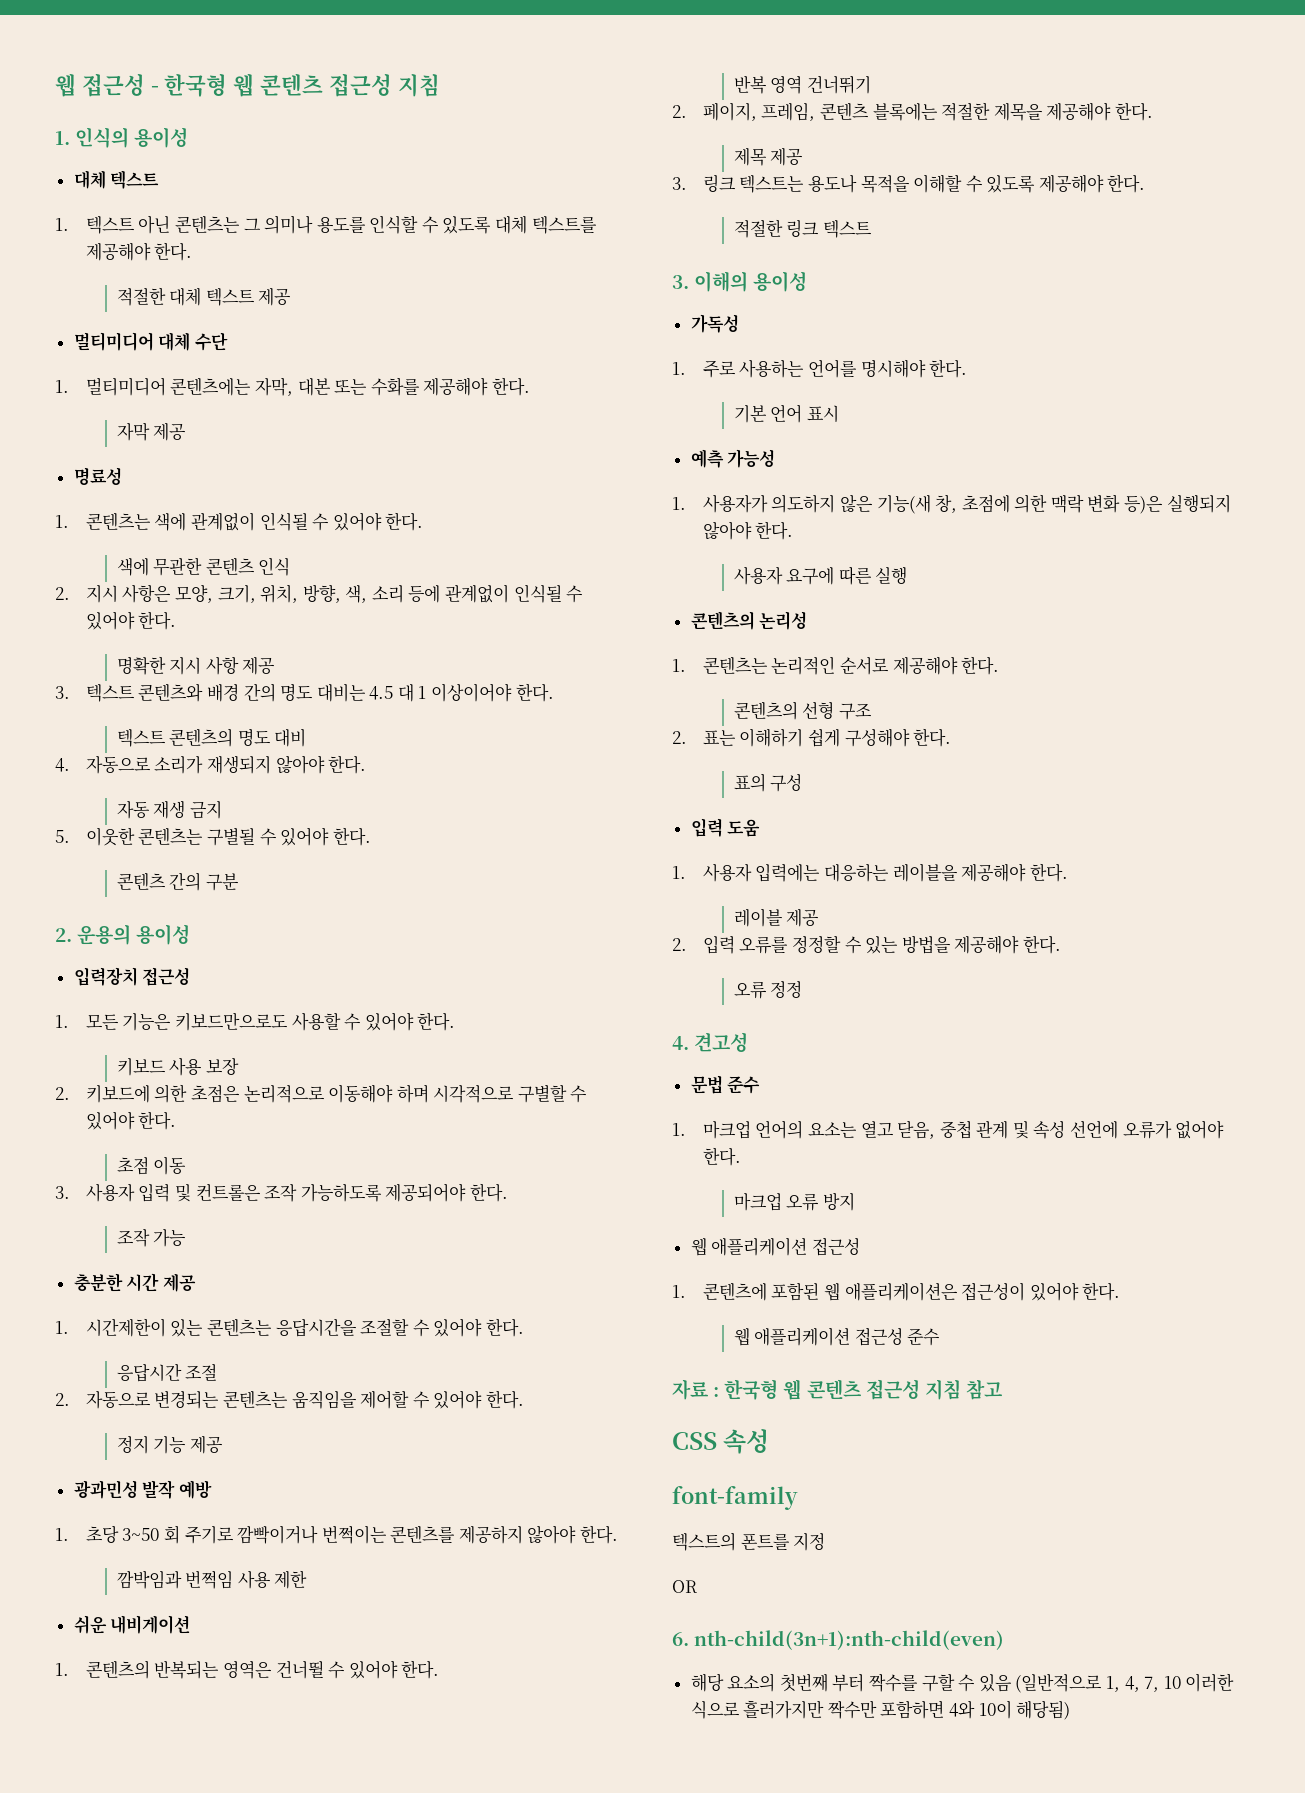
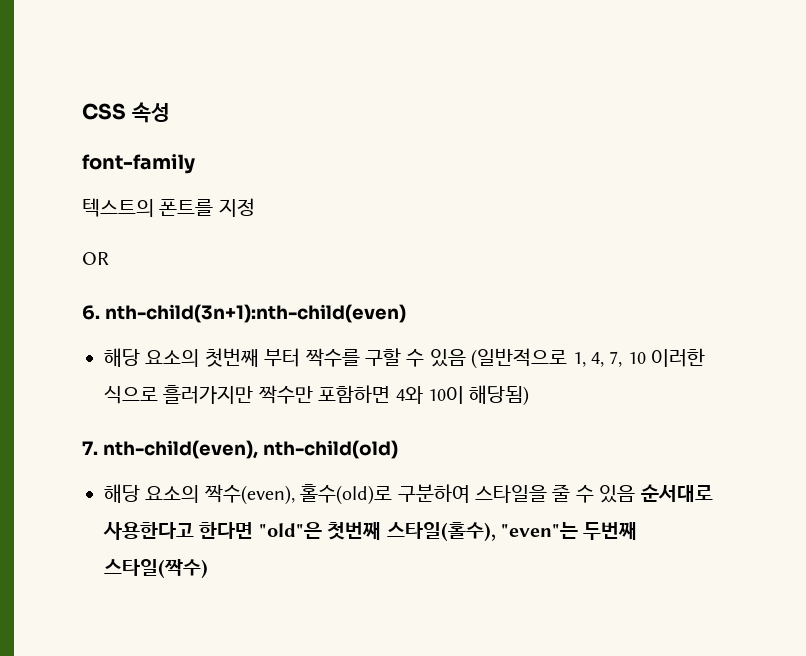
- 웹 접근성 - 한국형 웹 콘텐츠 접근성 지침
- 1. 인식의 용이성
- 대체 텍스트
- 1. 텍스트 아닌 콘텐츠는 그 의미나 용도를 인식할 수 있도록 대체 텍스트를 제공해야 한다.
- 적절한 대체 텍스트 제공
- 멀티미디어 대체 수단
- 1. 멀티미디어 콘텐츠에는 자막, 대본 또는 수화를 제공해야 한다.
- 자막 제공
- 명료성
- 1. 콘텐츠는 색에 관계없이 인식될 수 있어야 한다.
- 색에 무관한 콘텐츠 인식
- 2. 지시 사항은 모양, 크기, 위치, 방향, 색, 소리 등에 관계없이 인식될 수 있어야 한다.
- 명확한 지시 사항 제공
- 3. 텍스트 콘텐츠와 배경 간의 명도 대비는 4.5 대 1 이상이어야 한다.
- 텍스트 콘텐츠의 명도 대비
- 4. 자동으로 소리가 재생되지 않아야 한다.
- 자동 재생 금지
- 5. 이웃한 콘텐츠는 구별될 수 있어야 한다.
- 콘텐츠 간의 구분
- 2. 운용의 용이성
- 입력장치 접근성
- 1. 모든 기능은 키보드만으로도 사용할 수 있어야 한다.
- 키보드 사용 보장
- 2. 키보드에 의한 초점은 논리적으로 이동해야 하며 시각적으로 구별할 수 있어야 한다.
- 초점 이동
- 3. 사용자 입력 및 컨트롤은 조작 가능하도록 제공되어야 한다.
- 조작 가능
- 충분한 시간 제공
- 1. 시간제한이 있는 콘텐츠는 응답시간을 조절할 수 있어야 한다.
- 응답시간 조절
- 2. 자동으로 변경되는 콘텐츠는 움직임을 제어할 수 있어야 한다.
- 정지 기능 제공
- 광과민성 발작 예방
- 1. 초당 3~50 회 주기로 깜빡이거나 번쩍이는 콘텐츠를 제공하지 않아야 한다.
- 깜박임과 번쩍임 사용 제한
- 쉬운 내비게이션
- 1. 콘텐츠의 반복되는 영역은 건너뛸 수 있어야 한다.
- 반복 영역 건너뛰기
- 2. 페이지, 프레임, 콘텐츠 블록에는 적절한 제목을 제공해야 한다.
- 제목 제공
- 3. 링크 텍스트는 용도나 목적을 이해할 수 있도록 제공해야 한다.
- 적절한 링크 텍스트
- 3. 이해의 용이성
- 가독성
- 1. 주로 사용하는 언어를 명시해야 한다.
- 기본 언어 표시
- 예측 가능성
- 1. 사용자가 의도하지 않은 기능(새 창, 초점에 의한 맥락 변화 등)은 실행되지 않아야 한다.
- 사용자 요구에 따른 실행
- 콘텐츠의 논리성
- 1. 콘텐츠는 논리적인 순서로 제공해야 한다.
- 콘텐츠의 선형 구조
- 2. 표는 이해하기 쉽게 구성해야 한다.
- 표의 구성
- 입력 도움
- 1. 사용자 입력에는 대응하는 레이블을 제공해야 한다.
- 레이블 제공
- 2. 입력 오류를 정정할 수 있는 방법을 제공해야 한다.
- 오류 정정
- 4. 견고성
- 문법 준수
- 1. 마크업 언어의 요소는 열고 닫음, 중첩 관계 및 속성 선언에 오류가 없어야 한다.
- 마크업 오류 방지
- 웹 애플리케이션 접근성
- 1. 콘텐츠에 포함된 웹 애플리케이션은 접근성이 있어야 한다.
- 웹 애플리케이션 접근성 준수
- 자료 : 한국형 웹 콘텐츠 접근성 지침 참고
+ 7. nth-child(even), nth-child(old)
+ 해당 요소의 짝수(even), 홀수(old)로 구분하여 스타일을 줄 수 있음 순서대로 사용한다고 한다면 "old"은 첫번째 스타일(홀수), "even"는 두번째 스타일(짝수)

